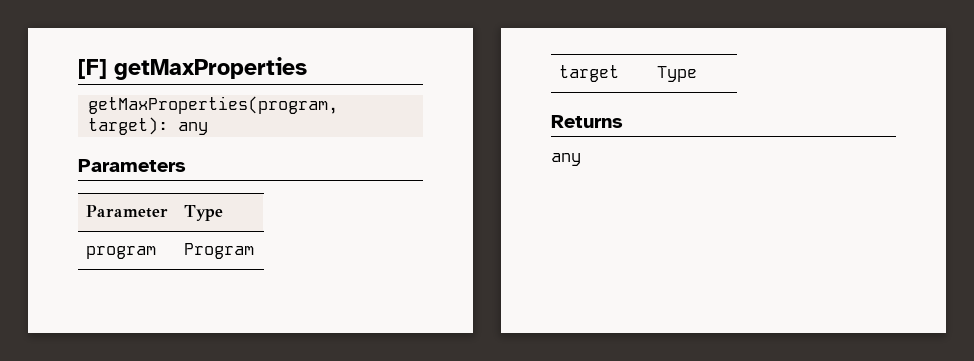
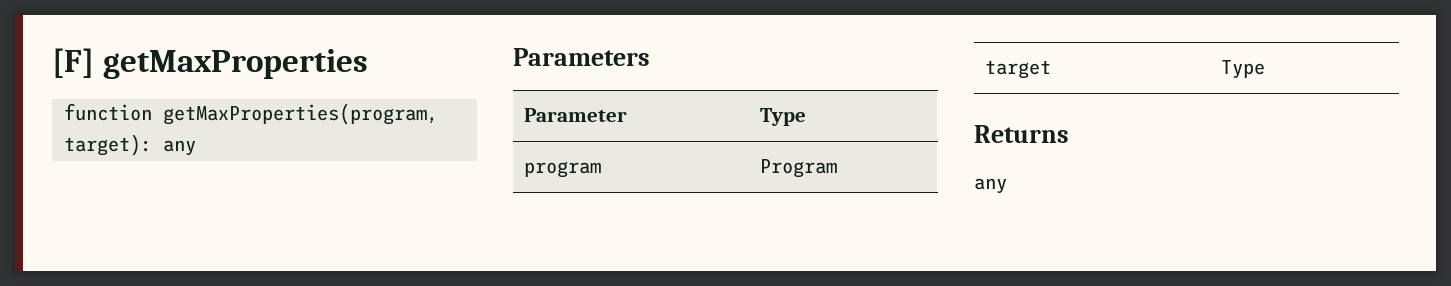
- getMaxProperties(program, target): any
+ function getMaxProperties(program, target): any

